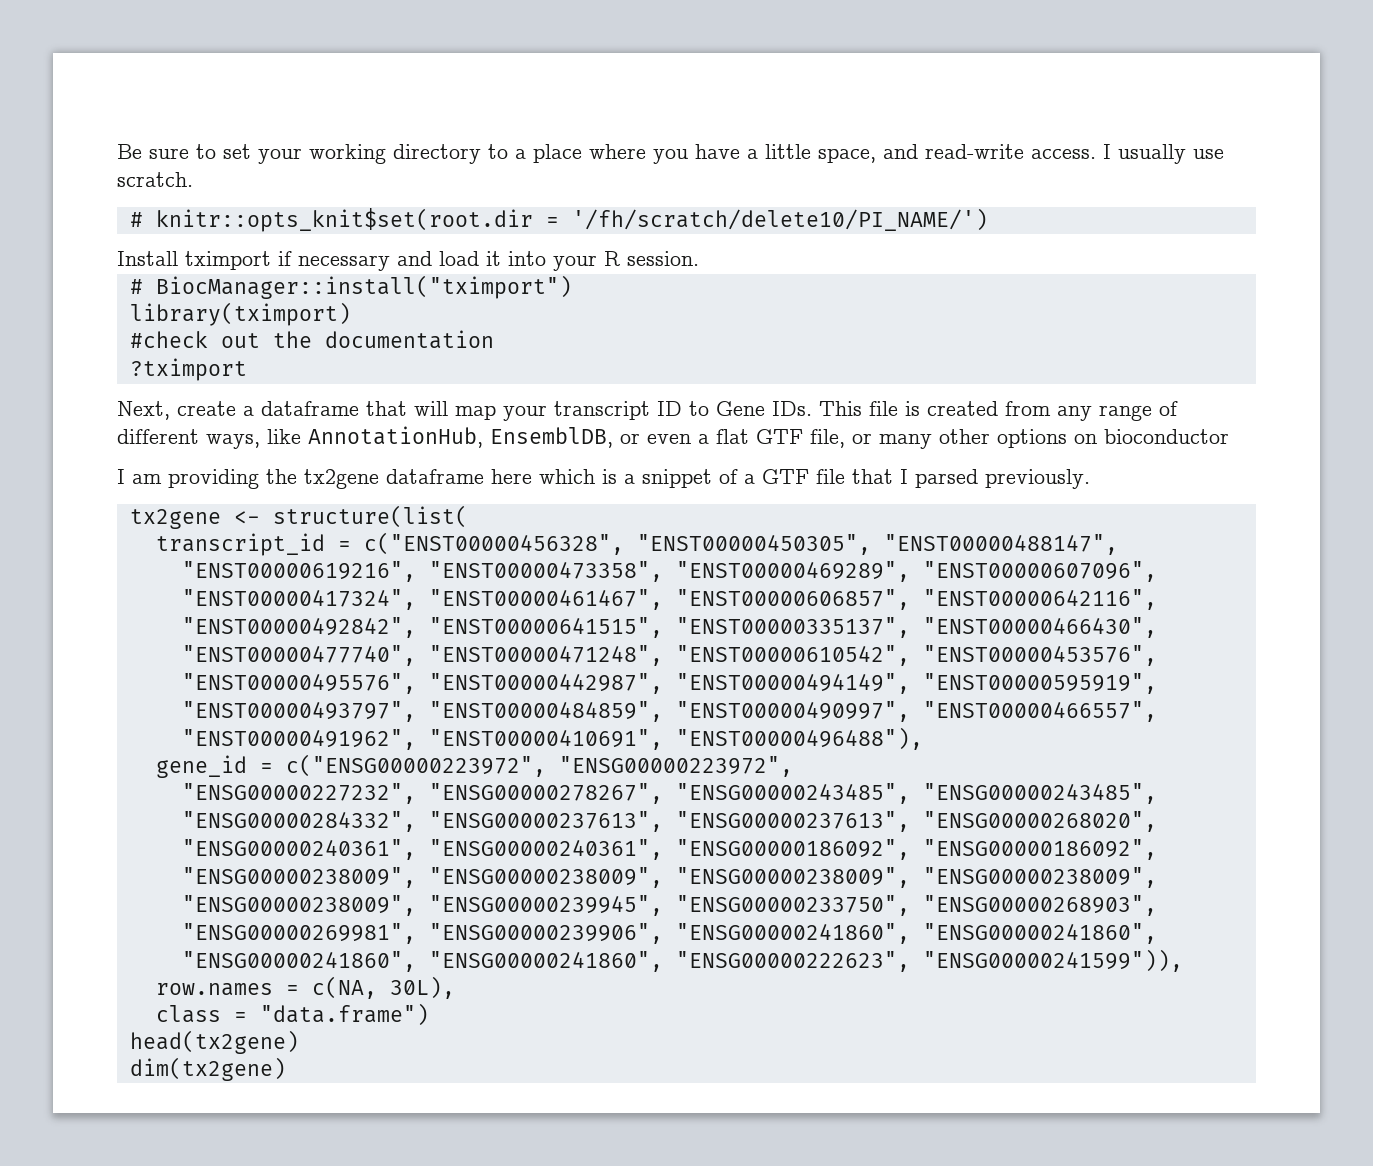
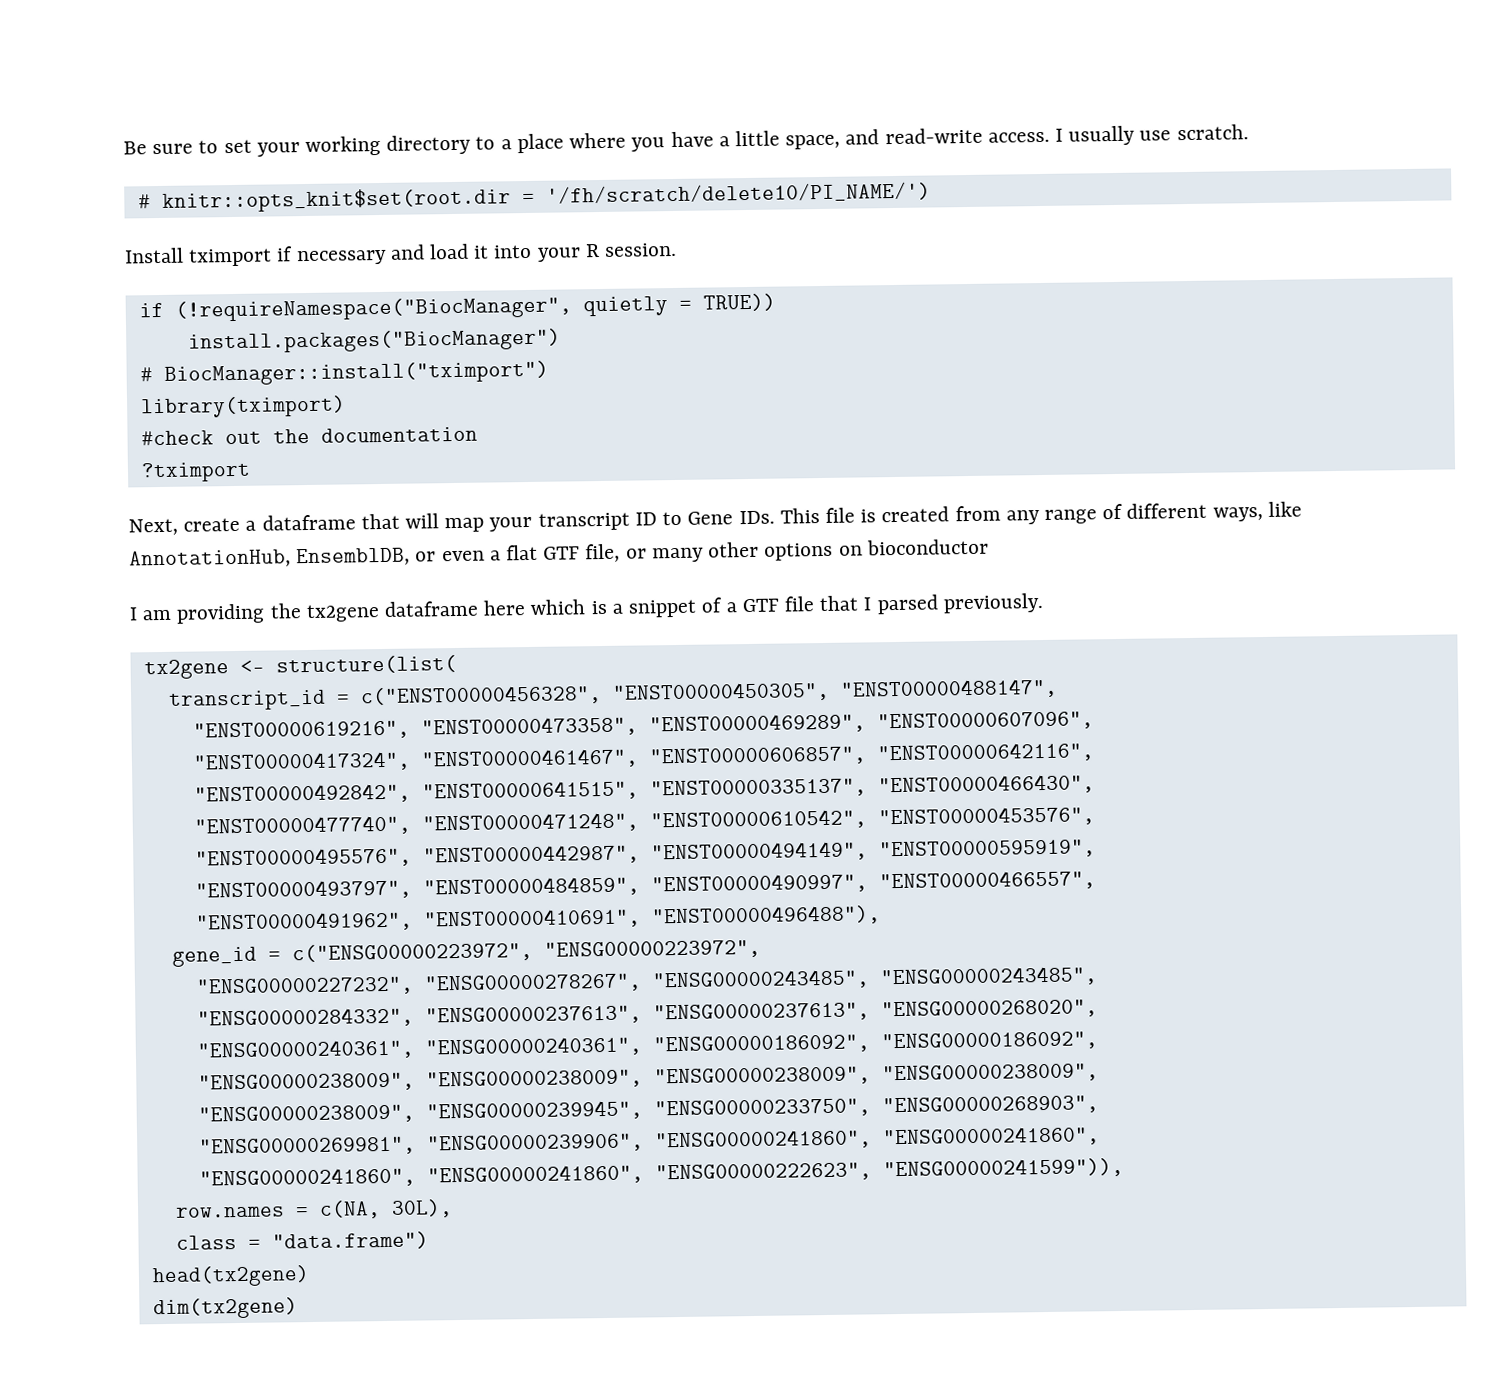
+ if (!requireNamespace("BiocManager", quietly = TRUE))
+ install.packages("BiocManager")

